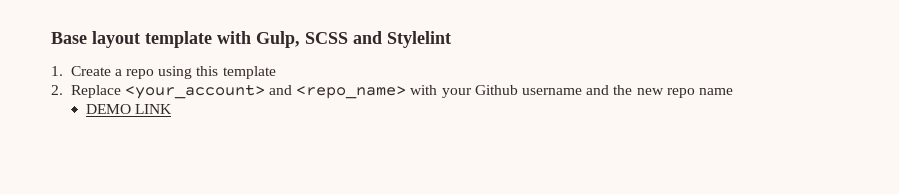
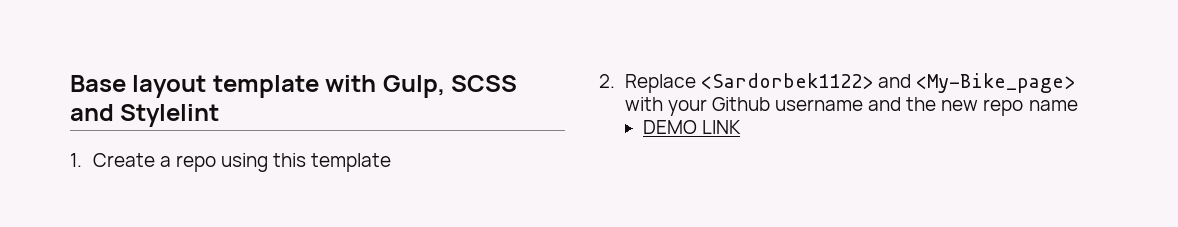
- 2. Replace <your_account> and <repo_name> with your Github username and the new repo name
+ 2. Replace <Sardorbek1122> and <My-Bike_page> with your Github username and the new repo name

